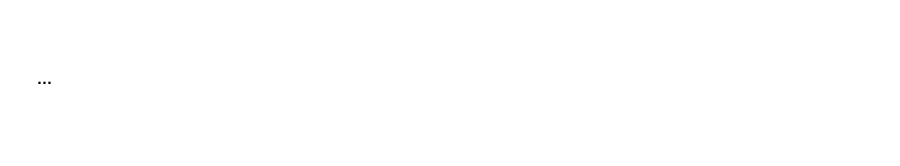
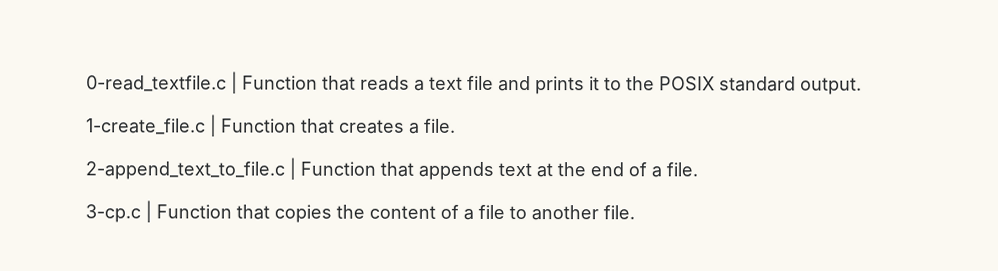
- ...
+ 0-read_textfile.c | Function that reads a text file and prints it to the POSIX standard output.
+ 1-create_file.c | Function that creates a file.
+ 2-append_text_to_file.c | Function that appends text at the end of a file.
+ 3-cp.c | Function that copies the content of a file to another file.

